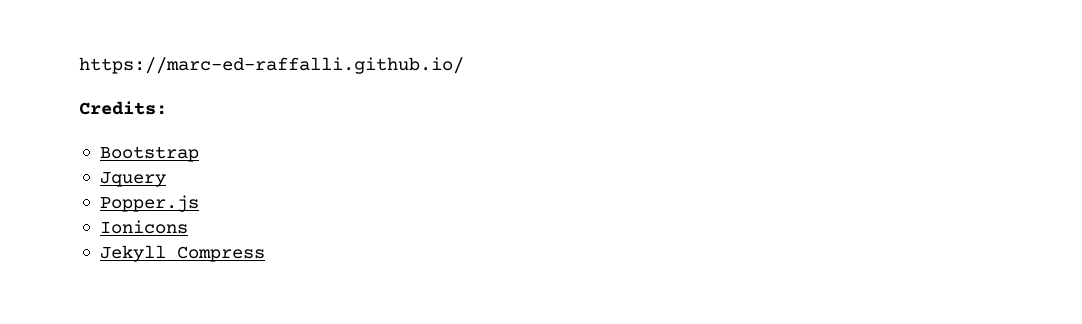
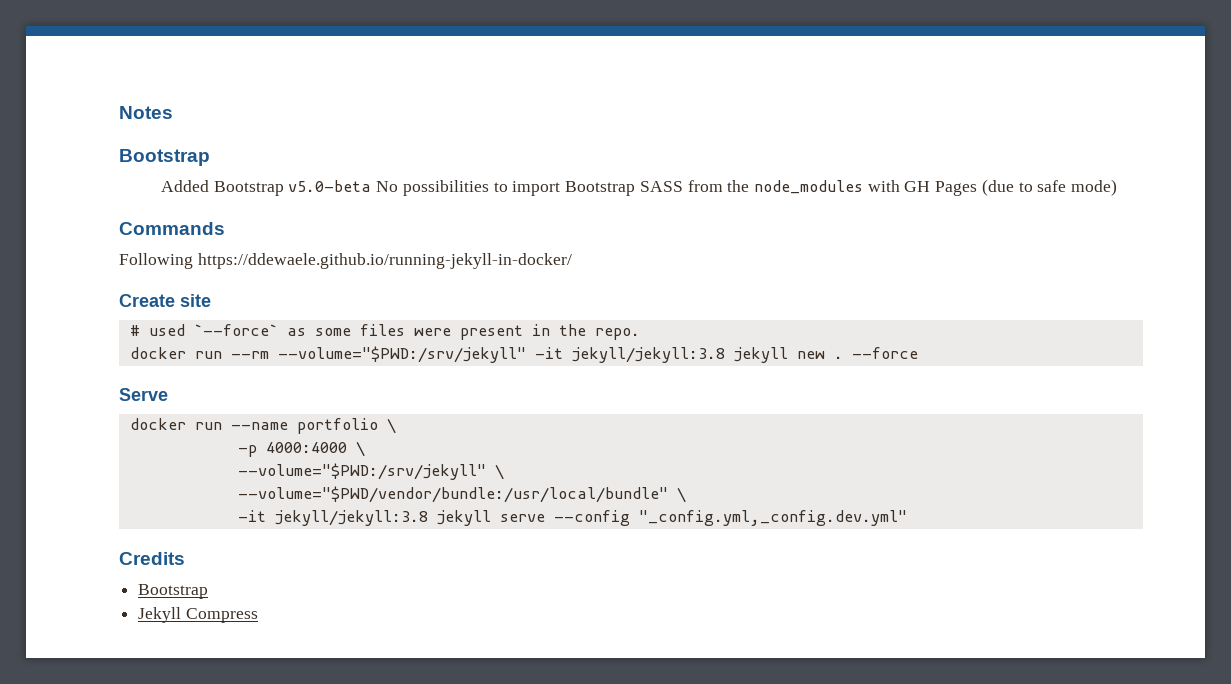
- https://marc-ed-raffalli.github.io/
- Credits:
+ Notes
  Bootstrap
- Jquery
- Popper.js
- Ionicons
+ Added Bootstrap v5.0-beta No possibilities to import Bootstrap SASS from the node_modules with GH Pages (due to safe mode)
+ Commands
+ Following https://ddewaele.github.io/running-jekyll-in-docker/
+ Create site
+ # used `--force` as some files were present in the repo.
+ docker run --rm --volume="$PWD:/srv/jekyll" -it jekyll/jekyll:3.8 jekyll new . --force
+ Serve
+ docker run --name portfolio \
+ -p 4000:4000 \
+ --volume="$PWD:/srv/jekyll" \
+ --volume="$PWD/vendor/bundle:/usr/local/bundle" \
+ -it jekyll/jekyll:3.8 jekyll serve --config "_config.yml,_config.dev.yml"
+ Credits
+ Bootstrap

